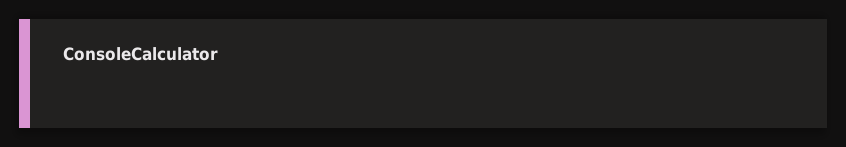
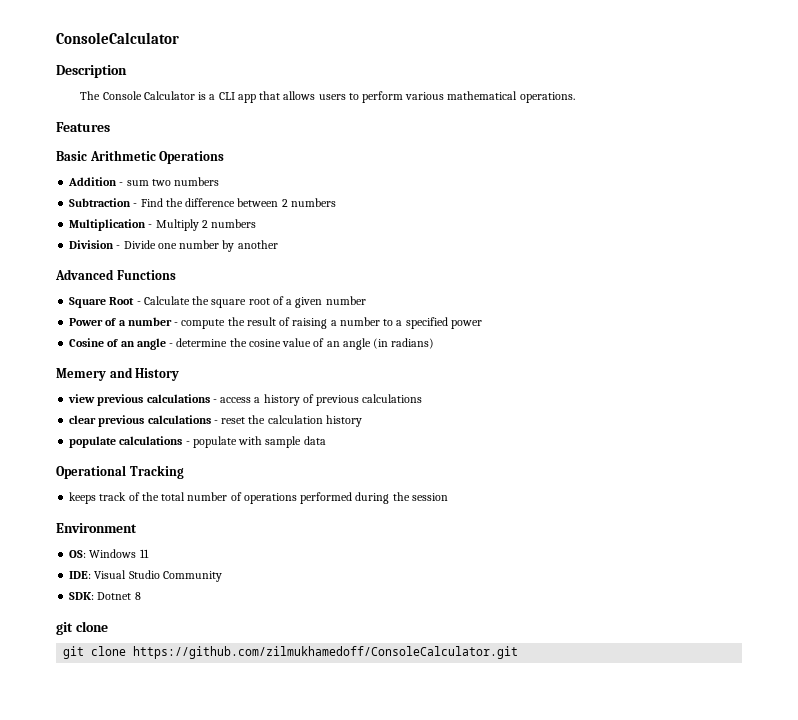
+ Description
+ The Console Calculator is a CLI app that allows users to perform various mathematical operations.
+ Features
+ Basic Arithmetic Operations
+ Addition - sum two numbers
+ Subtraction - Find the difference between 2 numbers
+ Multiplication - Multiply 2 numbers
+ Division - Divide one number by another
+ Advanced Functions
+ Square Root - Calculate the square root of a given number
+ Power of a number - compute the result of raising a number to a specified power
+ Cosine of an angle - determine the cosine value of an angle (in radians)
+ Memery and History
+ view previous calculations - access a history of previous calculations
+ clear previous calculations - reset the calculation history
+ populate calculations - populate with sample data
+ Operational Tracking
+ keeps track of the total number of operations performed during the session
+ Environment
+ OS: Windows 11
+ IDE: Visual Studio Community
+ SDK: Dotnet 8
+ git clone
+ git clone https://github.com/zilmukhamedoff/ConsoleCalculator.git

